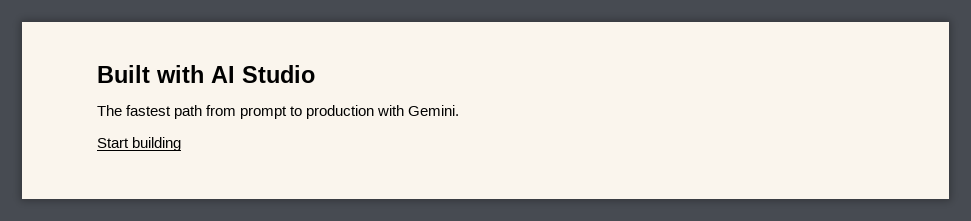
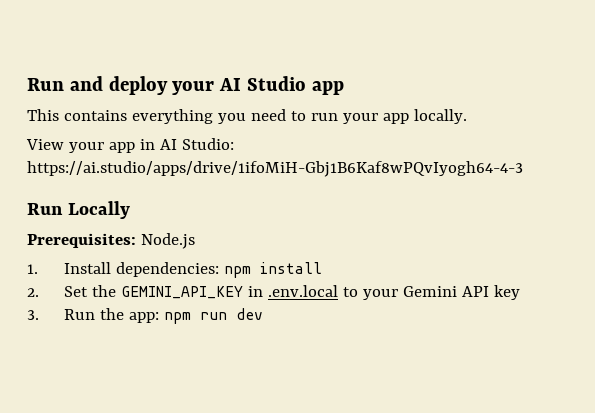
- Built with AI Studio
- The fastest path from prompt to production with Gemini.
- Start building
+ Run and deploy your AI Studio app
+ This contains everything you need to run your app locally.
+ View your app in AI Studio: https://ai.studio/apps/drive/1ifoMiH-Gbj1B6Kaf8wPQvIyogh64-4-3
+ Run Locally
+ Prerequisites: Node.js
+ 1. Install dependencies: npm install
+ 2. Set the GEMINI_API_KEY in .env.local to your Gemini API key
+ 3. Run the app: npm run dev

